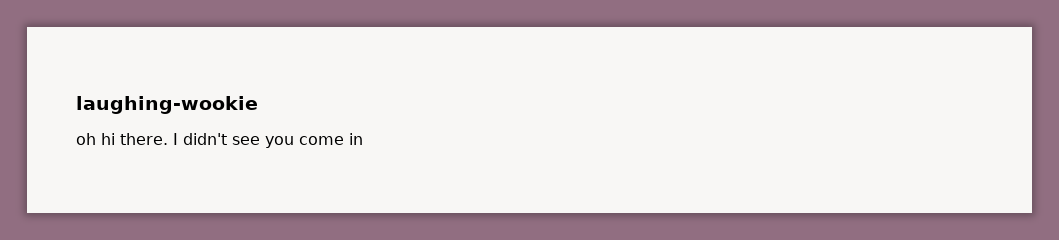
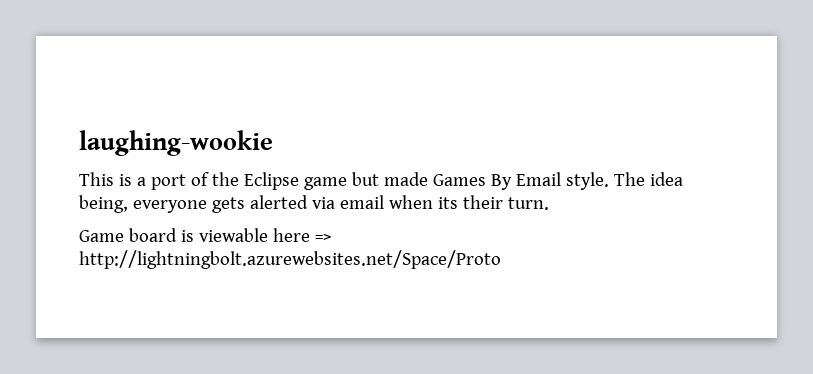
- oh hi there. I didn't see you come in
+ This is a port of the Eclipse game but made Games By Email style. The idea being, everyone gets alerted via email when its their turn.
+ Game board is viewable here => http://lightningbolt.azurewebsites.net/Space/Proto

